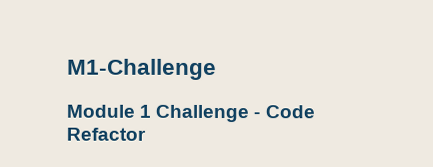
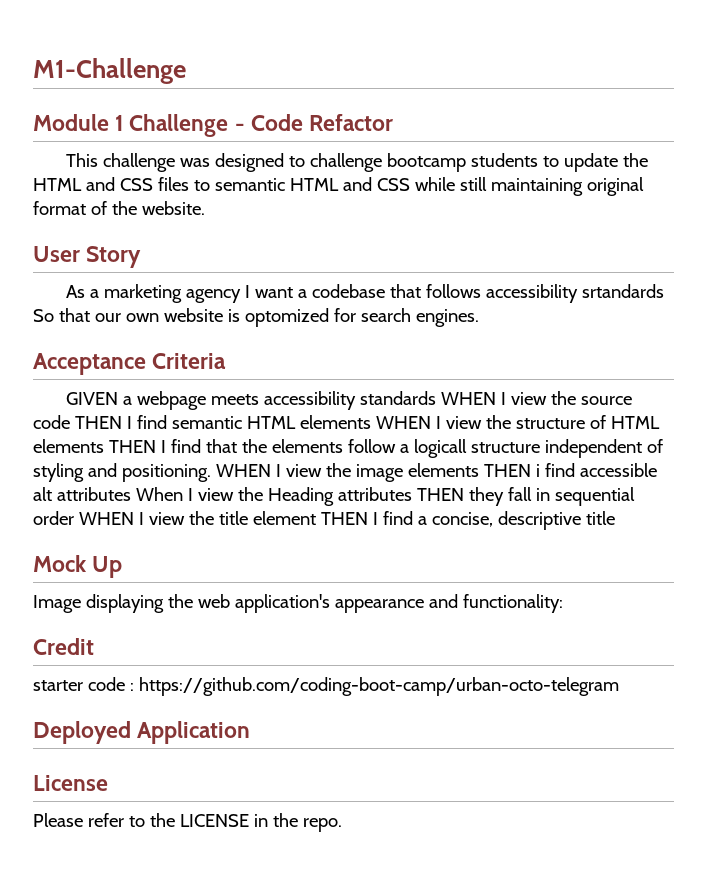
+ This challenge was designed to challenge bootcamp students to update the HTML and CSS files to semantic HTML and CSS while still maintaining original format of the website.
+ User Story
+ As a marketing agency I want a codebase that follows accessibility srtandards So that our own website is optomized for search engines.
+ Acceptance Criteria
+ GIVEN a webpage meets accessibility standards WHEN I view the source code THEN I find semantic HTML elements WHEN I view the structure of HTML elements THEN I find that the elements follow a logicall structure independent of styling and positioning. WHEN I view the image elements THEN i find accessible alt attributes When I view the Heading attributes THEN they fall in sequential order WHEN I view the title element THEN I find a concise, descriptive title
+ Mock Up
+ Image displaying the web application's appearance and functionality:
+ Credit
+ starter code : https://github.com/coding-boot-camp/urban-octo-telegram
+ Deployed Application
+ License
+ Please refer to the LICENSE in the repo.

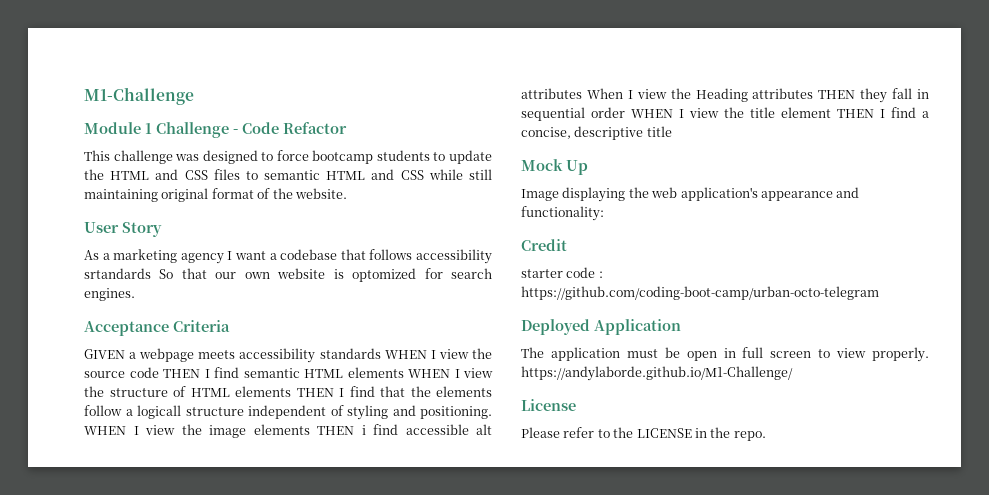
- This challenge was designed to challenge bootcamp students to update the HTML and CSS files to semantic HTML and CSS while still maintaining original format of the website.
+ This challenge was designed to force bootcamp students to update the HTML and CSS files to semantic HTML and CSS while still maintaining original format of the website.
+ The application must be open in full screen to view properly. https://andylaborde.github.io/M1-Challenge/

